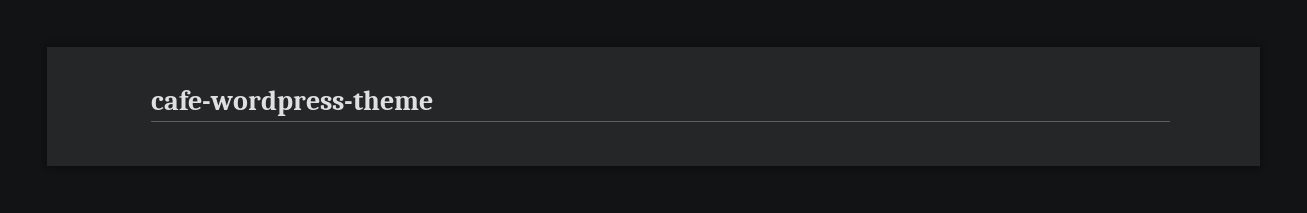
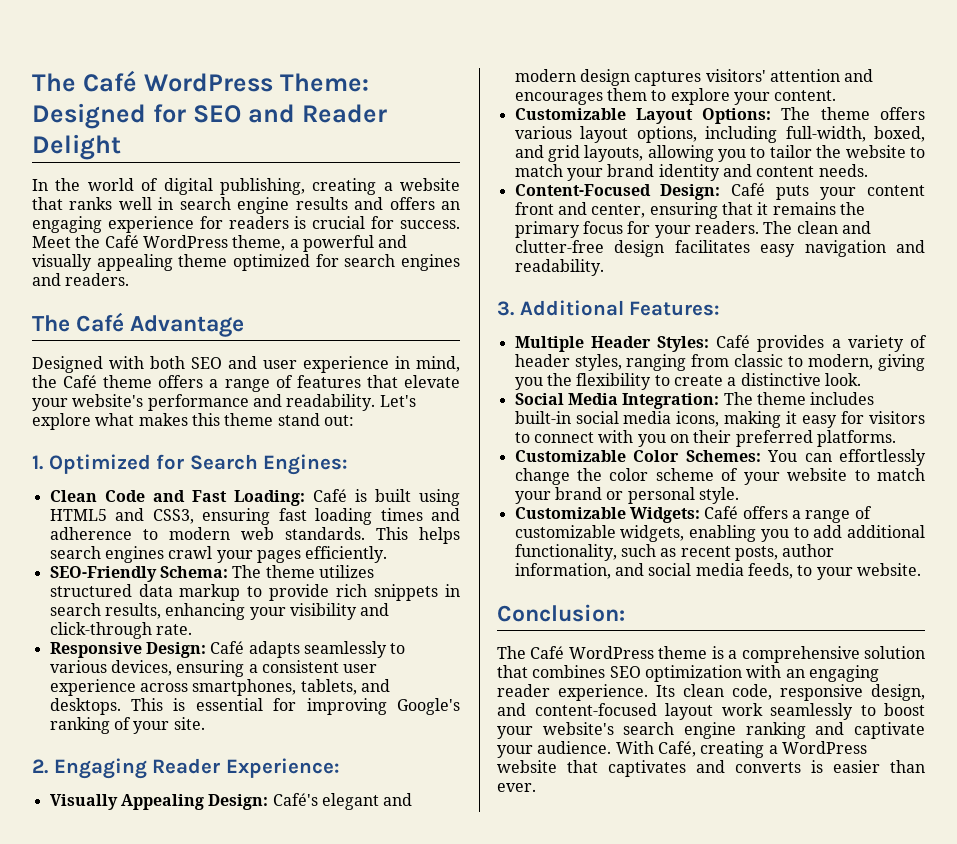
- cafe-wordpress-theme
+ The Café WordPress Theme: Designed for SEO and Reader Delight
+ In the world of digital publishing, creating a website that ranks well in search engine results and offers an engaging experience for readers is crucial for success. Meet the Café WordPress theme, a powerful and visually appealing theme optimized for search engines and readers.
+ The Café Advantage
+ Designed with both SEO and user experience in mind, the Café theme offers a range of features that elevate your website's performance and readability. Let's explore what makes this theme stand out:
+ 1. Optimized for Search Engines:
+ Clean Code and Fast Loading: Café is built using HTML5 and CSS3, ensuring fast loading times and adherence to modern web standards. This helps search engines crawl your pages efficiently.
+ SEO-Friendly Schema: The theme utilizes structured data markup to provide rich snippets in search results, enhancing your visibility and click-through rate.
+ Responsive Design: Café adapts seamlessly to various devices, ensuring a consistent user experience across smartphones, tablets, and desktops. This is essential for improving Google's ranking of your site.
+ 2. Engaging Reader Experience:
+ Visually Appealing Design: Café's elegant and modern design captures visitors' attention and encourages them to explore your content.
+ Customizable Layout Options: The theme offers various layout options, including full-width, boxed, and grid layouts, allowing you to tailor the website to match your brand identity and content needs.
+ Content-Focused Design: Café puts your content front and center, ensuring that it remains the primary focus for your readers. The clean and clutter-free design facilitates easy navigation and readability.
+ 3. Additional Features:
+ Multiple Header Styles: Café provides a variety of header styles, ranging from classic to modern, giving you the flexibility to create a distinctive look.
+ Social Media Integration: The theme includes built-in social media icons, making it easy for visitors to connect with you on their preferred platforms.
+ Customizable Color Schemes: You can effortlessly change the color scheme of your website to match your brand or personal style.
+ Customizable Widgets: Café offers a range of customizable widgets, enabling you to add additional functionality, such as recent posts, author information, and social media feeds, to your website.
+ Conclusion:
+ The Café WordPress theme is a comprehensive solution that combines SEO optimization with an engaging reader experience. Its clean code, responsive design, and content-focused layout work seamlessly to boost your website's search engine ranking and captivate your audience. With Café, creating a WordPress website that captivates and converts is easier than ever.

